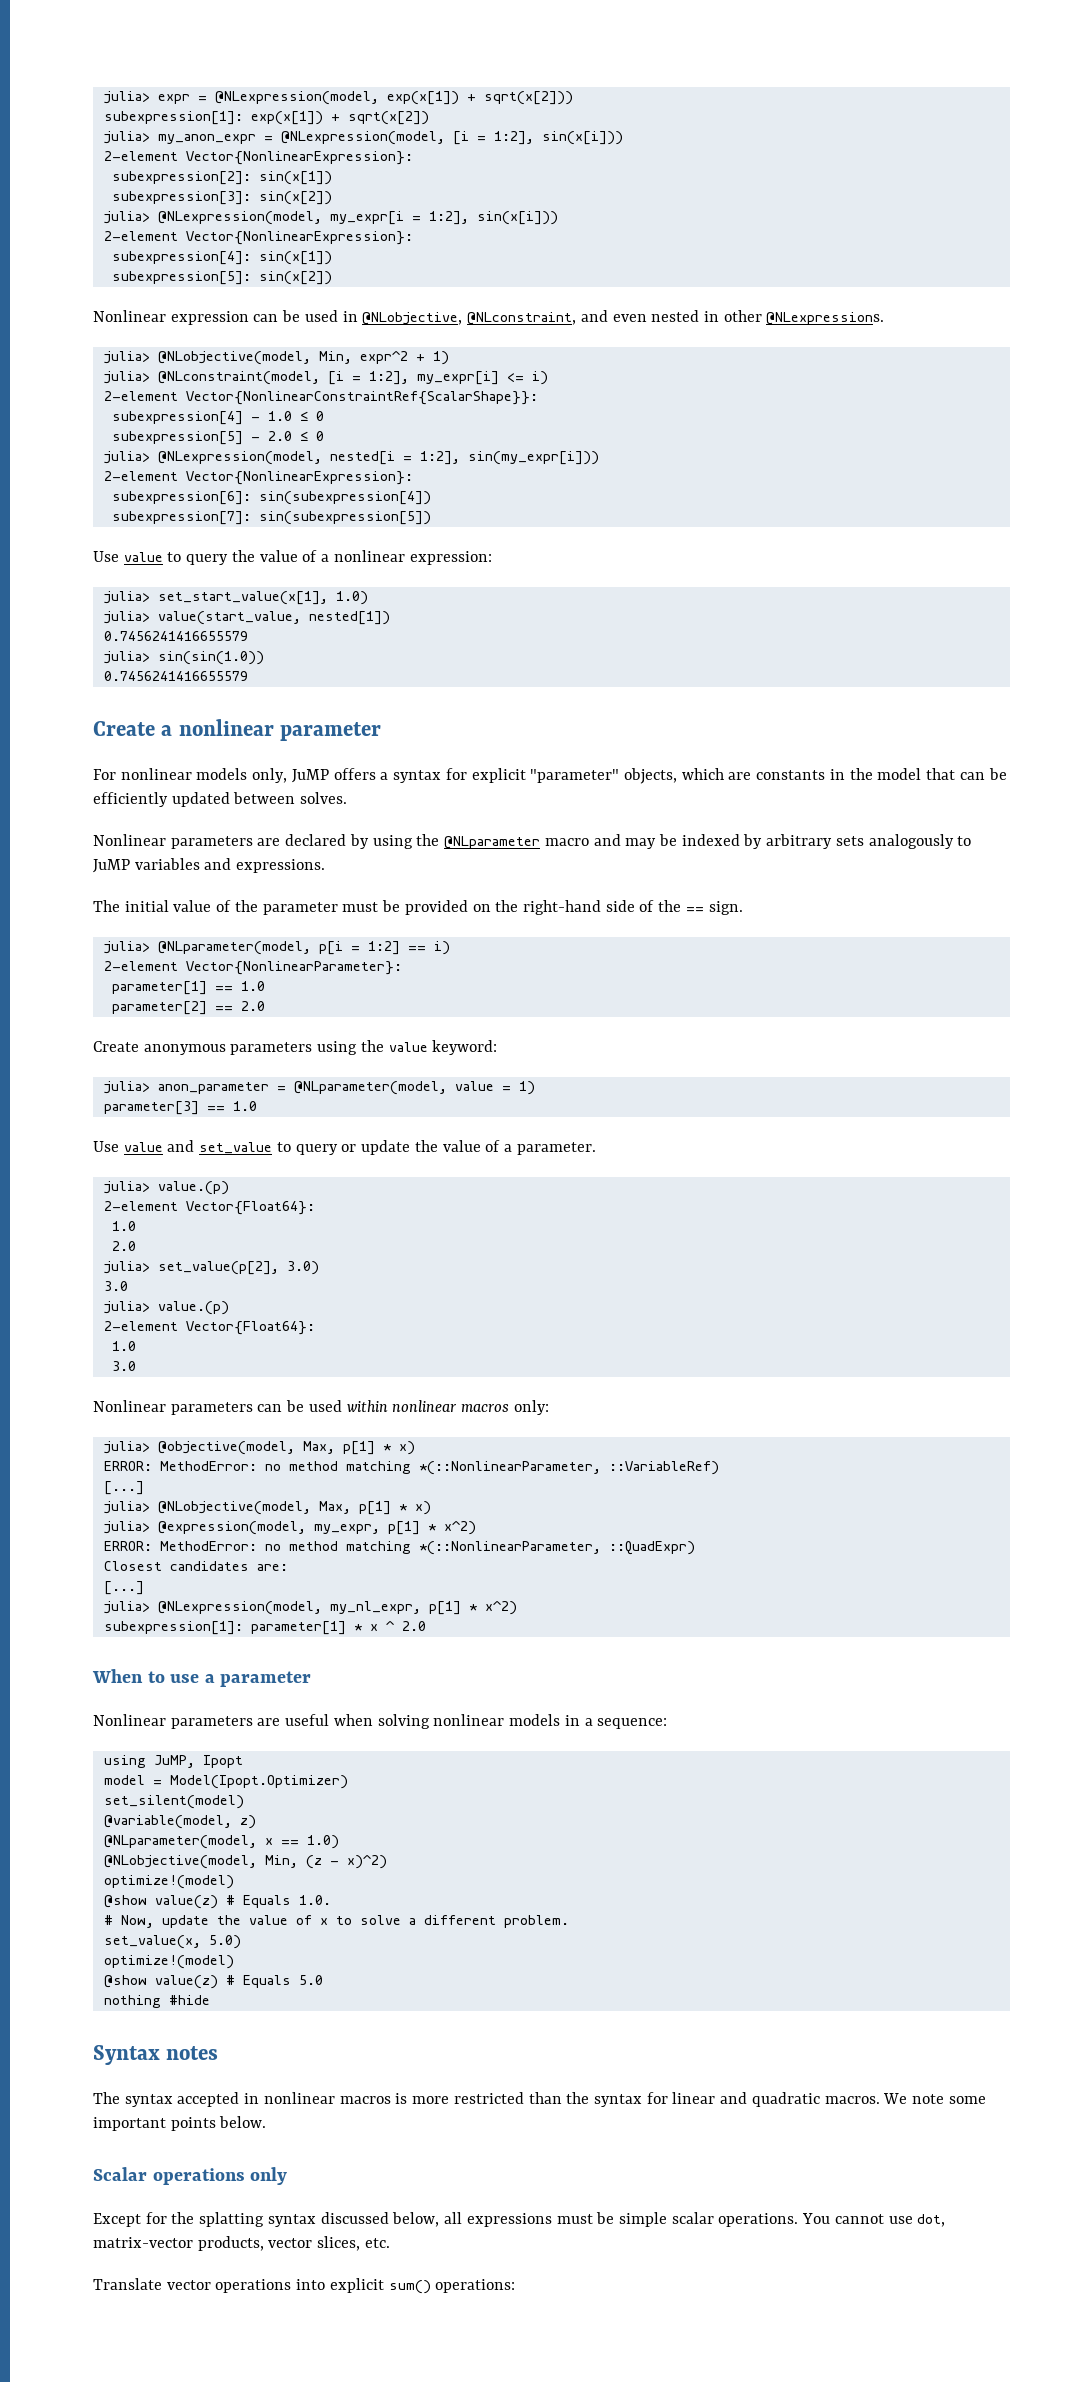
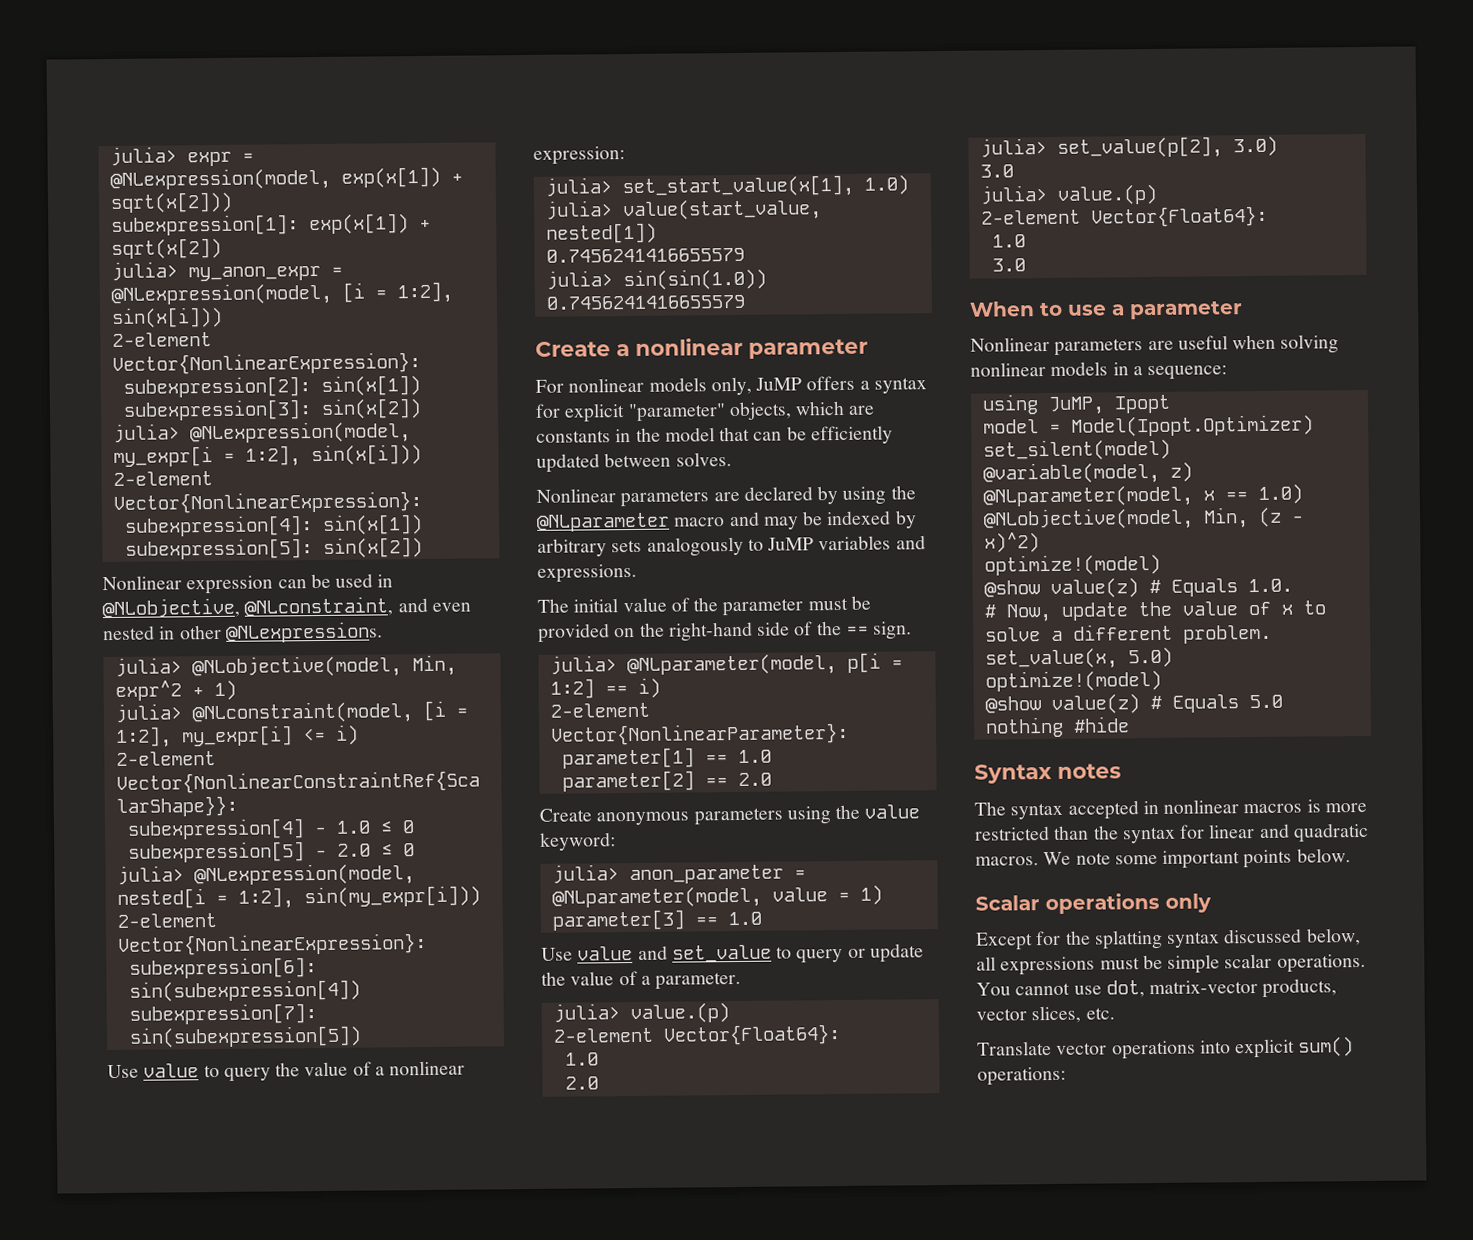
- Nonlinear parameters can be used within nonlinear macros only:
- julia> @objective(model, Max, p[1] * x)
- ERROR: MethodError: no method matching *(::NonlinearParameter, ::VariableRef)
- [...]
- julia> @NLobjective(model, Max, p[1] * x)
- julia> @expression(model, my_expr, p[1] * x^2)
- ERROR: MethodError: no method matching *(::NonlinearParameter, ::QuadExpr)
- Closest candidates are:
- [...]
- julia> @NLexpression(model, my_nl_expr, p[1] * x^2)
- subexpression[1]: parameter[1] * x ^ 2.0

